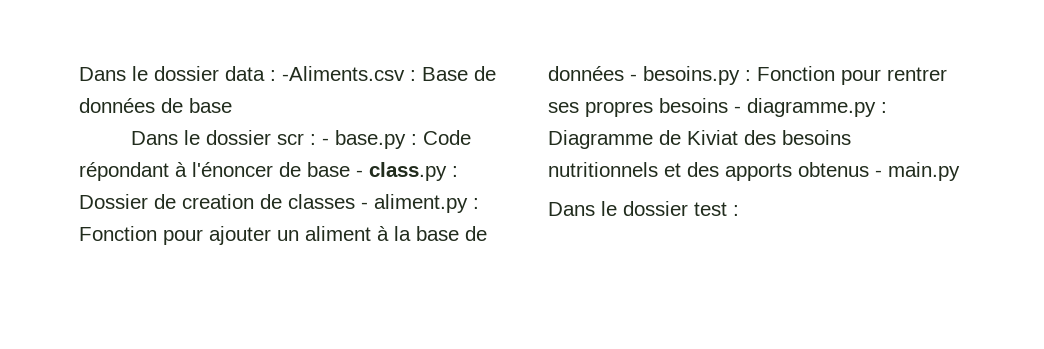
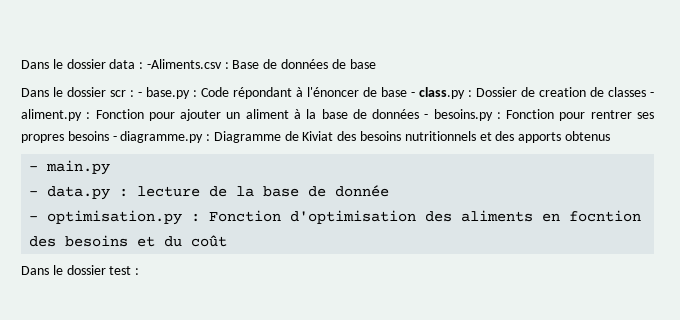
- Dans le dossier scr : - base.py : Code répondant à l'énoncer de base - class.py : Dossier de creation de classes - aliment.py : Fonction pour ajouter un aliment à la base de données - besoins.py : Fonction pour rentrer ses propres besoins - diagramme.py : Diagramme de Kiviat des besoins nutritionnels et des apports obtenus - main.py
+ Dans le dossier scr : - base.py : Code répondant à l'énoncer de base - class.py : Dossier de creation de classes - aliment.py : Fonction pour ajouter un aliment à la base de données - besoins.py : Fonction pour rentrer ses propres besoins - diagramme.py : Diagramme de Kiviat des besoins nutritionnels et des apports obtenus
+ - main.py
+ - data.py : lecture de la base de donnée
+ - optimisation.py : Fonction d'optimisation des aliments en focntion des besoins et du coût

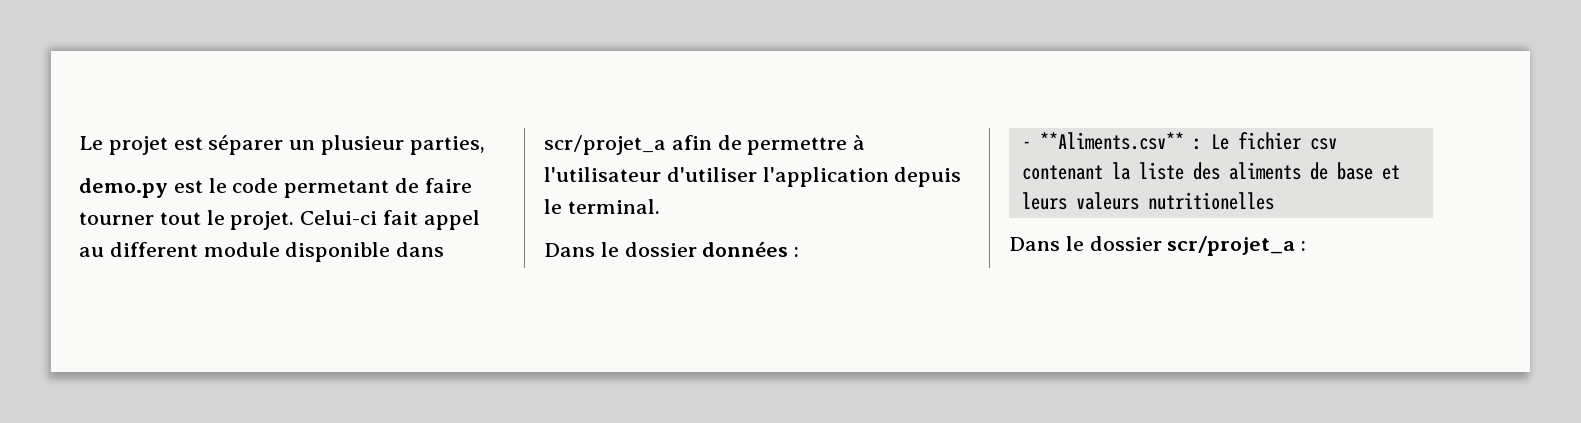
- Dans le dossier data : -Aliments.csv : Base de données de base
- Dans le dossier scr : - base.py : Code répondant à l'énoncer de base - class.py : Dossier de creation de classes - aliment.py : Fonction pour ajouter un aliment à la base de données - besoins.py : Fonction pour rentrer ses propres besoins - diagramme.py : Diagramme de Kiviat des besoins nutritionnels et des apports obtenus
- - main.py
- - data.py : lecture de la base de donnée
- - optimisation.py : Fonction d'optimisation des aliments en focntion des besoins et du coût
- Dans le dossier test :
+ Le projet est séparer un plusieur parties,
+ demo.py est le code permetant de faire tourner tout le projet. Celui-ci fait appel au different module disponible dans scr/projet_a afin de permettre à l'utilisateur d'utiliser l'application depuis le terminal.
+ Dans le dossier données :
+ - **Aliments.csv** : Le fichier csv contenant la liste des aliments de base et leurs valeurs nutritionelles
+ Dans le dossier scr/projet_a :

